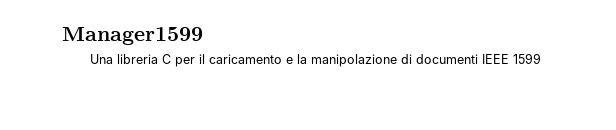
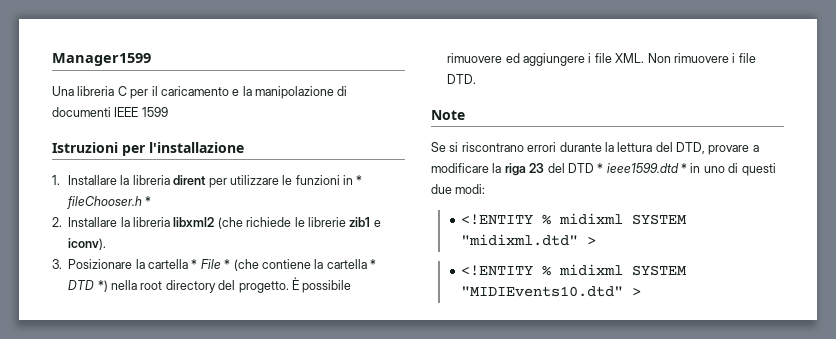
+ Istruzioni per l'installazione
+ 1. Installare la libreria dirent per utilizzare le funzioni in * fileChooser.h *
+ 2. Installare la libreria libxml2 (che richiede le librerie zib1 e iconv).
+ 3. Posizionare la cartella * File * (che contiene la cartella * DTD *) nella root directory del progetto. È possibile rimuovere ed aggiungere i file XML. Non rimuovere i file DTD.
+ Note
+ Se si riscontrano errori durante la lettura del DTD, provare a modificare la riga 23 del DTD * ieee1599.dtd * in uno di questi due modi:
+ <!ENTITY % midixml SYSTEM "midixml.dtd" >
+ <!ENTITY % midixml SYSTEM "MIDIEvents10.dtd" >

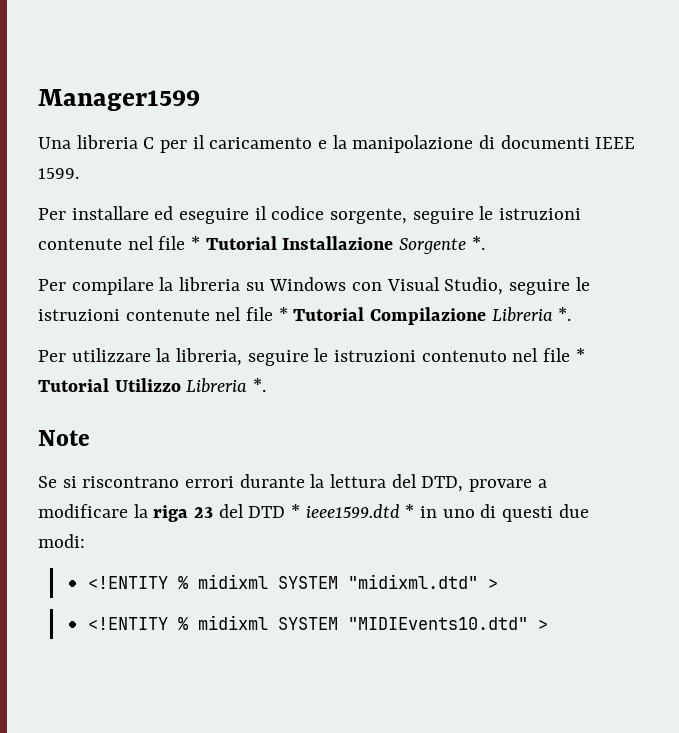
- Una libreria C per il caricamento e la manipolazione di documenti IEEE 1599
- Istruzioni per l'installazione
- 1. Installare la libreria dirent per utilizzare le funzioni in * fileChooser.h *
- 2. Installare la libreria libxml2 (che richiede le librerie zib1 e iconv).
- 3. Posizionare la cartella * File * (che contiene la cartella * DTD *) nella root directory del progetto. È possibile rimuovere ed aggiungere i file XML. Non rimuovere i file DTD.
+ Una libreria C per il caricamento e la manipolazione di documenti IEEE 1599.
+ Per installare ed eseguire il codice sorgente, seguire le istruzioni contenute nel file * Tutorial Installazione Sorgente *.
+ Per compilare la libreria su Windows con Visual Studio, seguire le istruzioni contenute nel file * Tutorial Compilazione Libreria *.
+ Per utilizzare la libreria, seguire le istruzioni contenuto nel file * Tutorial Utilizzo Libreria *.

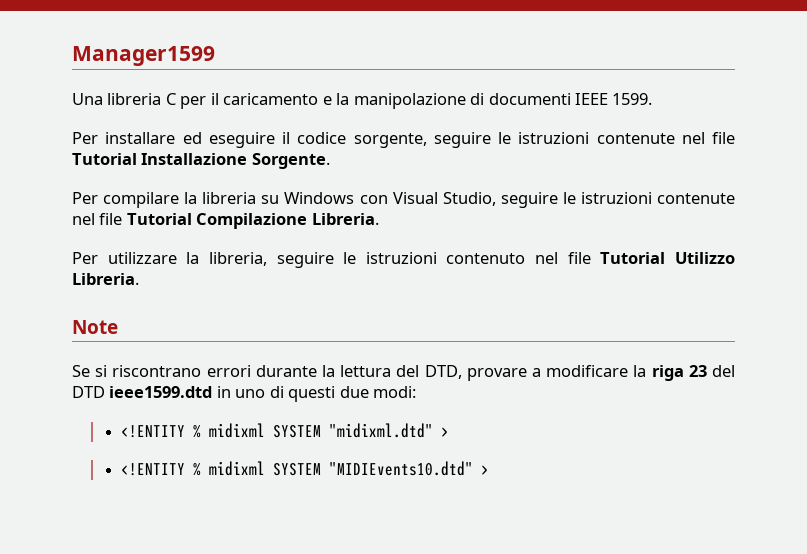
- Per installare ed eseguire il codice sorgente, seguire le istruzioni contenute nel file * Tutorial Installazione Sorgente *.
+ Per installare ed eseguire il codice sorgente, seguire le istruzioni contenute nel file Tutorial Installazione Sorgente.
- Per compilare la libreria su Windows con Visual Studio, seguire le istruzioni contenute nel file * Tutorial Compilazione Libreria *.
+ Per compilare la libreria su Windows con Visual Studio, seguire le istruzioni contenute nel file Tutorial Compilazione Libreria.
- Per utilizzare la libreria, seguire le istruzioni contenuto nel file * Tutorial Utilizzo Libreria *.
+ Per utilizzare la libreria, seguire le istruzioni contenuto nel file Tutorial Utilizzo Libreria.
- Se si riscontrano errori durante la lettura del DTD, provare a modificare la riga 23 del DTD * ieee1599.dtd * in uno di questi due modi:
+ Se si riscontrano errori durante la lettura del DTD, provare a modificare la riga 23 del DTD ieee1599.dtd in uno di questi due modi:

